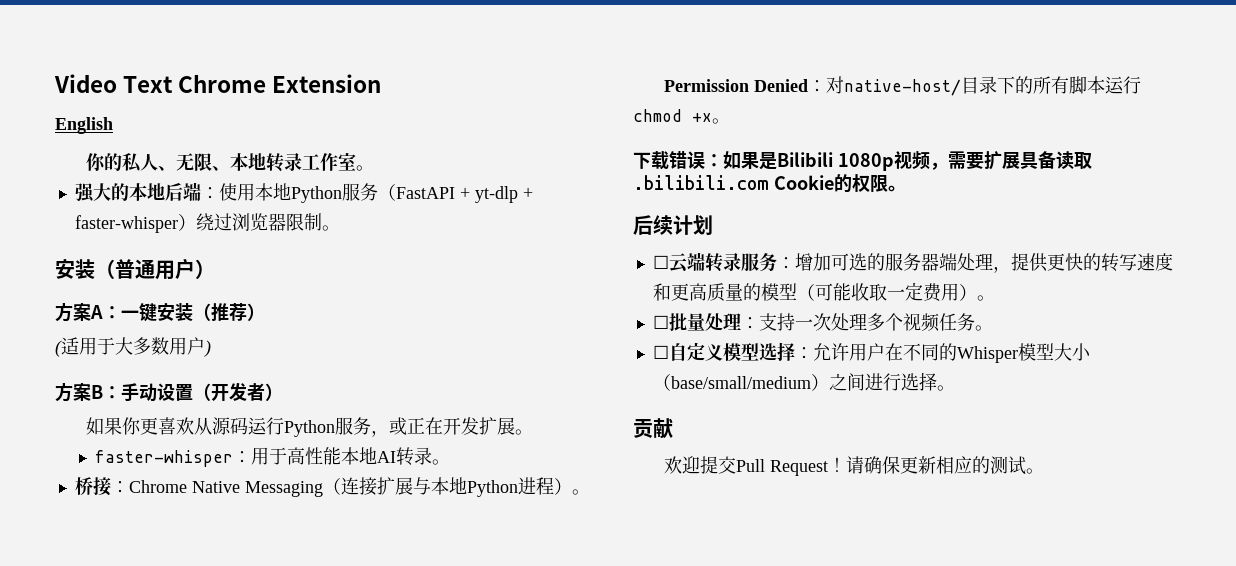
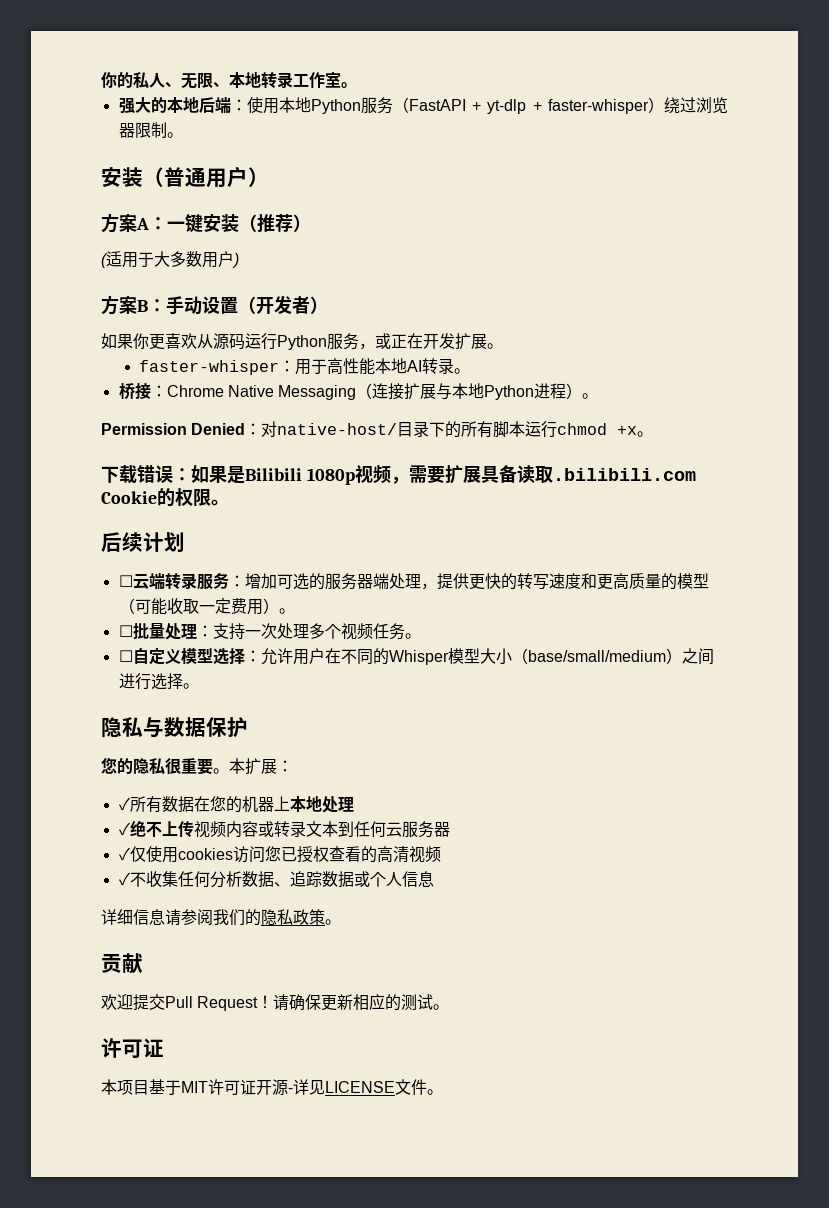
- Video Text Chrome Extension
- English
+ 隐私与数据保护
+ 您的隐私很重要。本扩展：
+ ✓所有数据在您的机器上本地处理
+ ✓绝不上传视频内容或转录文本到任何云服务器
+ ✓仅使用cookies访问您已授权查看的高清视频
+ ✓不收集任何分析数据、追踪数据或个人信息
+ 详细信息请参阅我们的隐私政策。
  请确保更新相应的测试。
+ 许可证
+ 本项目基于MIT许可证开源-详见LICENSE文件。

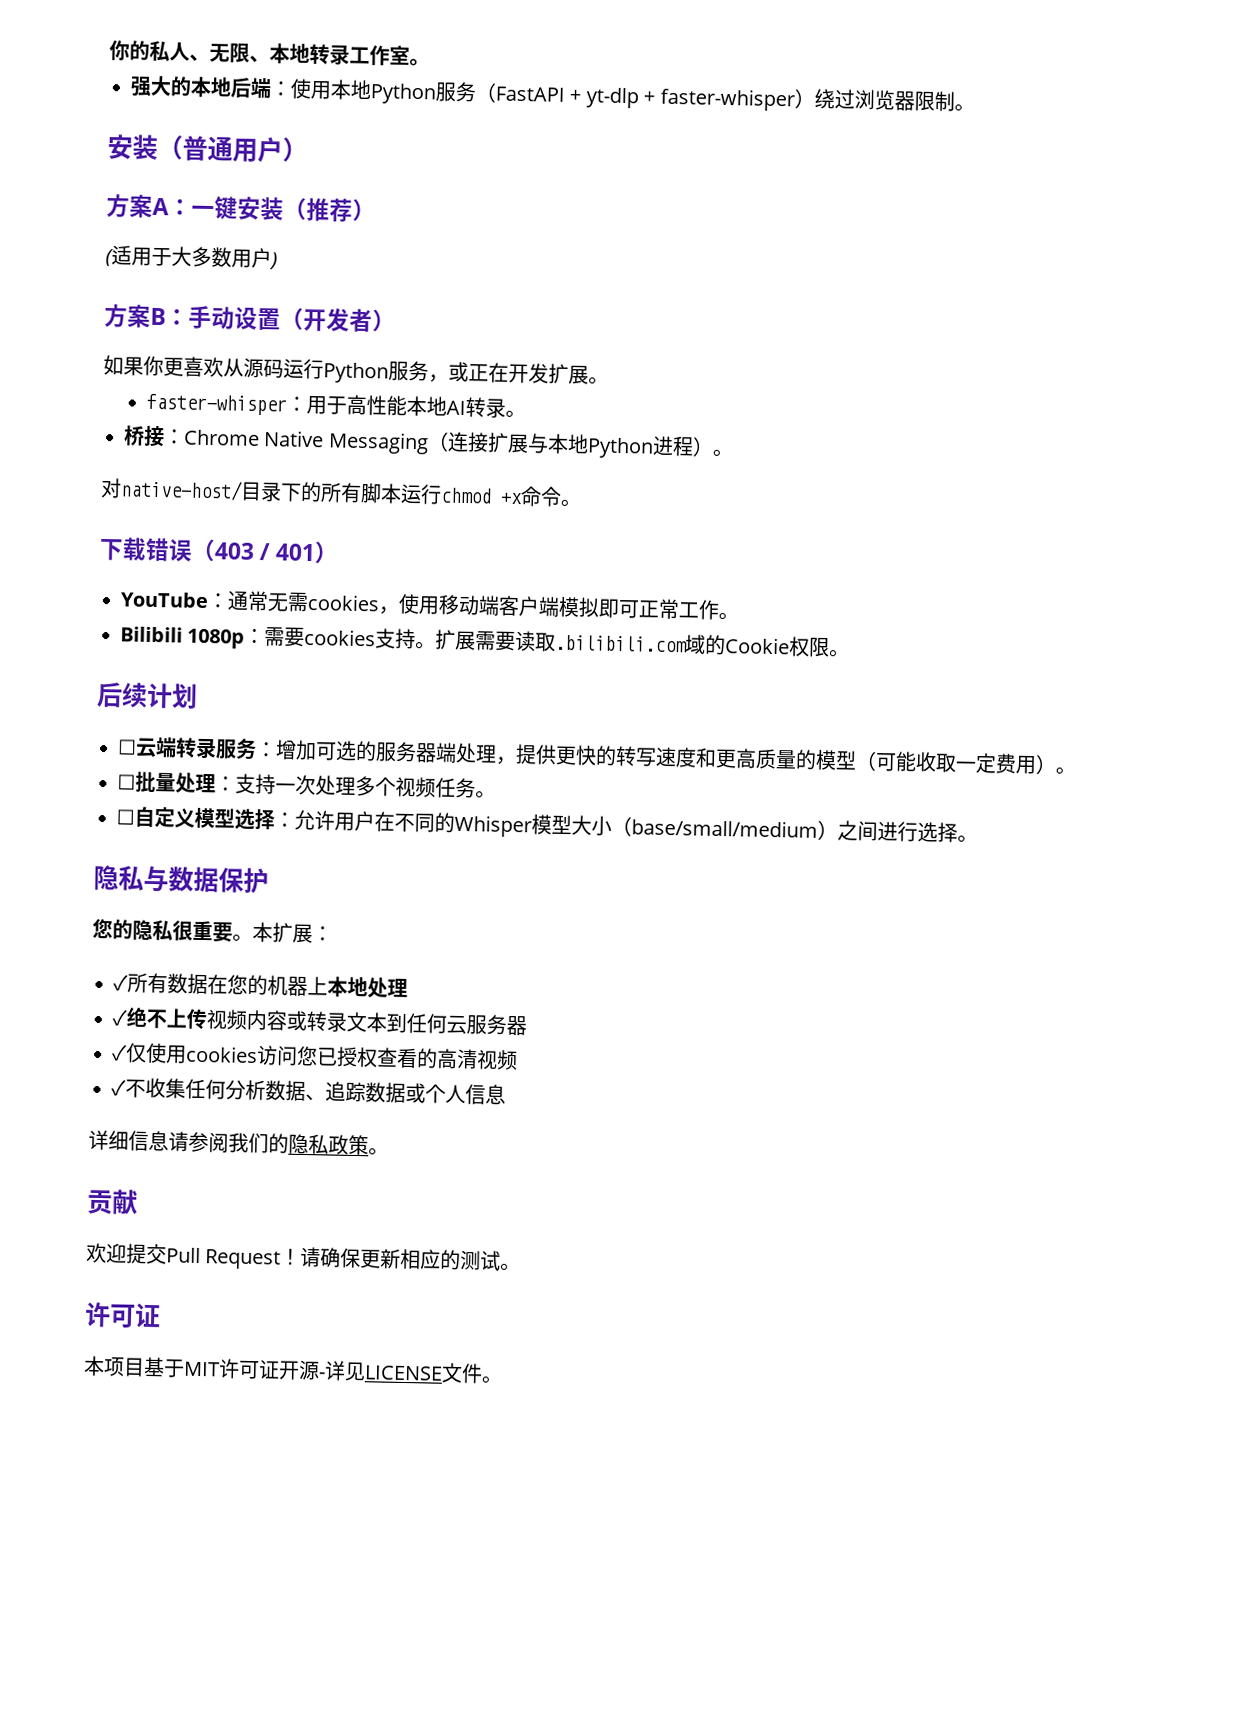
- Permission Denied：对native-host/目录下的所有脚本运行chmod +x。
+ 对native-host/目录下的所有脚本运行chmod +x命令。
- 下载错误：如果是Bilibili 1080p视频，需要扩展具备读取.bilibili.com Cookie的权限。
+ 下载错误（403 / 401）
+ YouTube：通常无需cookies，使用移动端客户端模拟即可正常工作。
+ Bilibili 1080p：需要cookies支持。扩展需要读取.bilibili.com域的Cookie权限。

